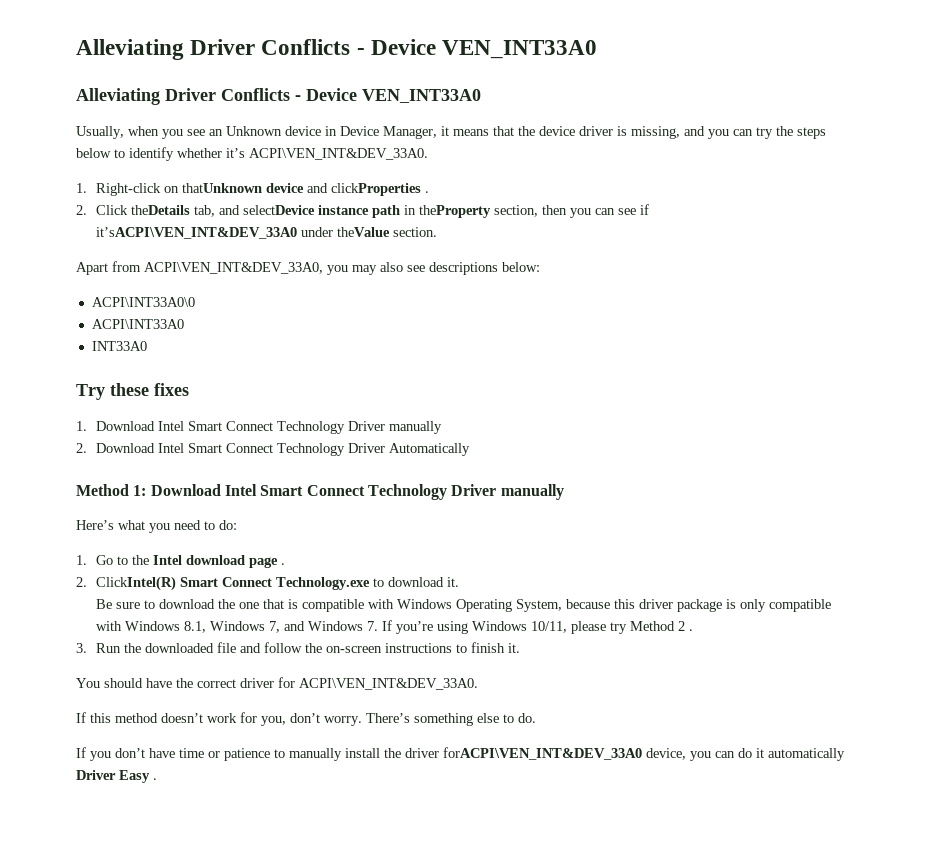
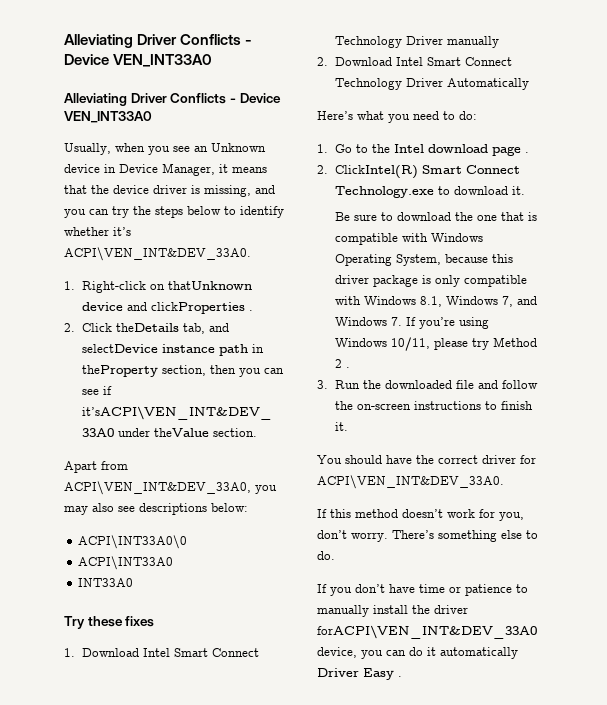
- Method 1: Download Intel Smart Connect Technology Driver manually

